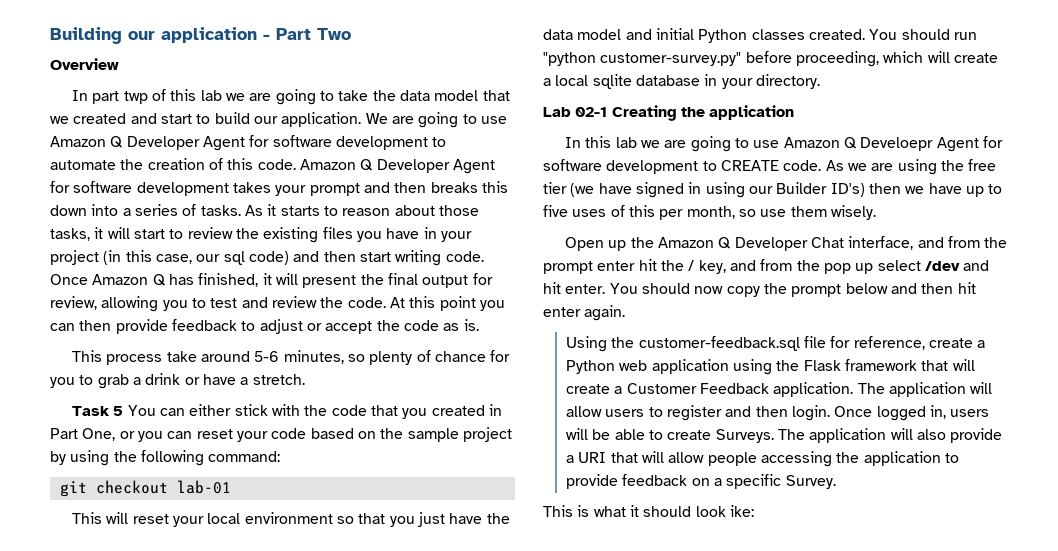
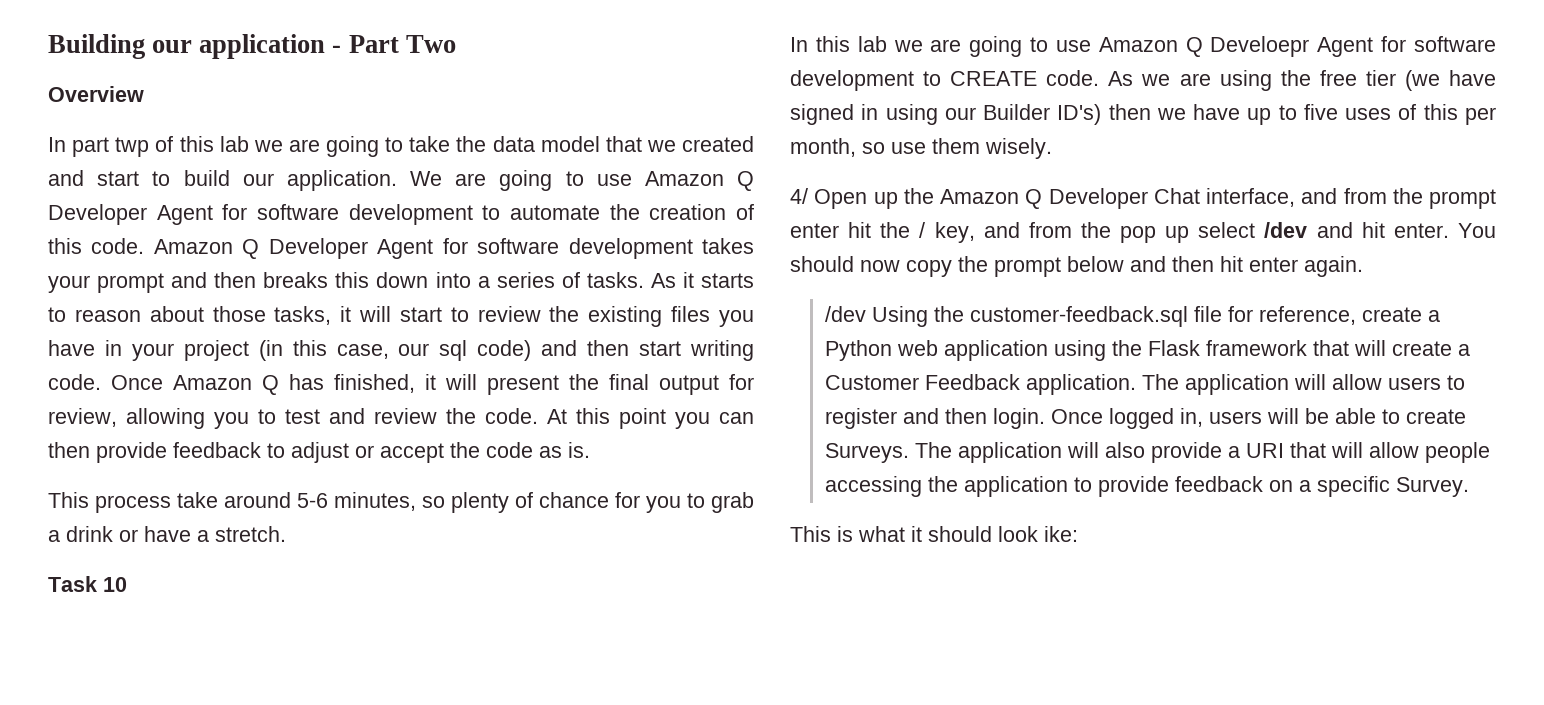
- Task 5 You can either stick with the code that you created in Part One, or you can reset your code based on the sample project by using the following command:
- git checkout lab-01
- This will reset your local environment so that you just have the data model and initial Python classes created. You should run "python customer-survey.py" before proceeding, which will create a local sqlite database in your directory.
- Lab 02-1 Creating the application
+ Task 10
- Open up the Amazon Q Developer Chat interface, and from the prompt enter hit the / key, and from the pop up select /dev and hit enter.
+ 4/ Open up the Amazon Q Developer Chat interface, and from the prompt enter hit the / key, and from the pop up select /dev and hit enter.
- Using the customer-feedback.sql file for reference, create a Python web application using the Flask framework that will create a Customer Feedback application.
+ /dev Using the customer-feedback.sql file for reference, create a Python web application using the Flask framework that will create a Customer Feedback application.

